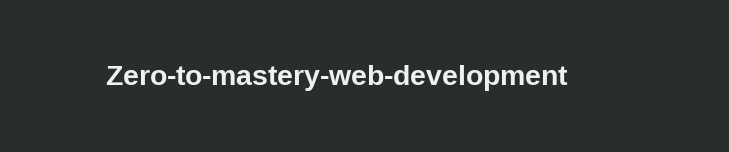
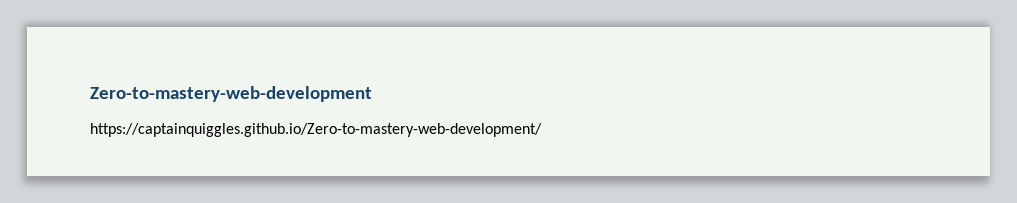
+ https://captainquiggles.github.io/Zero-to-mastery-web-development/

